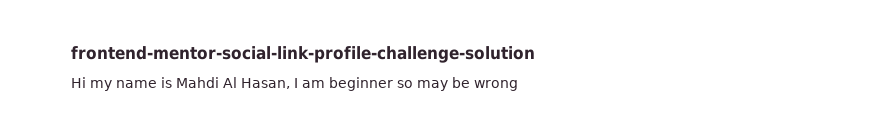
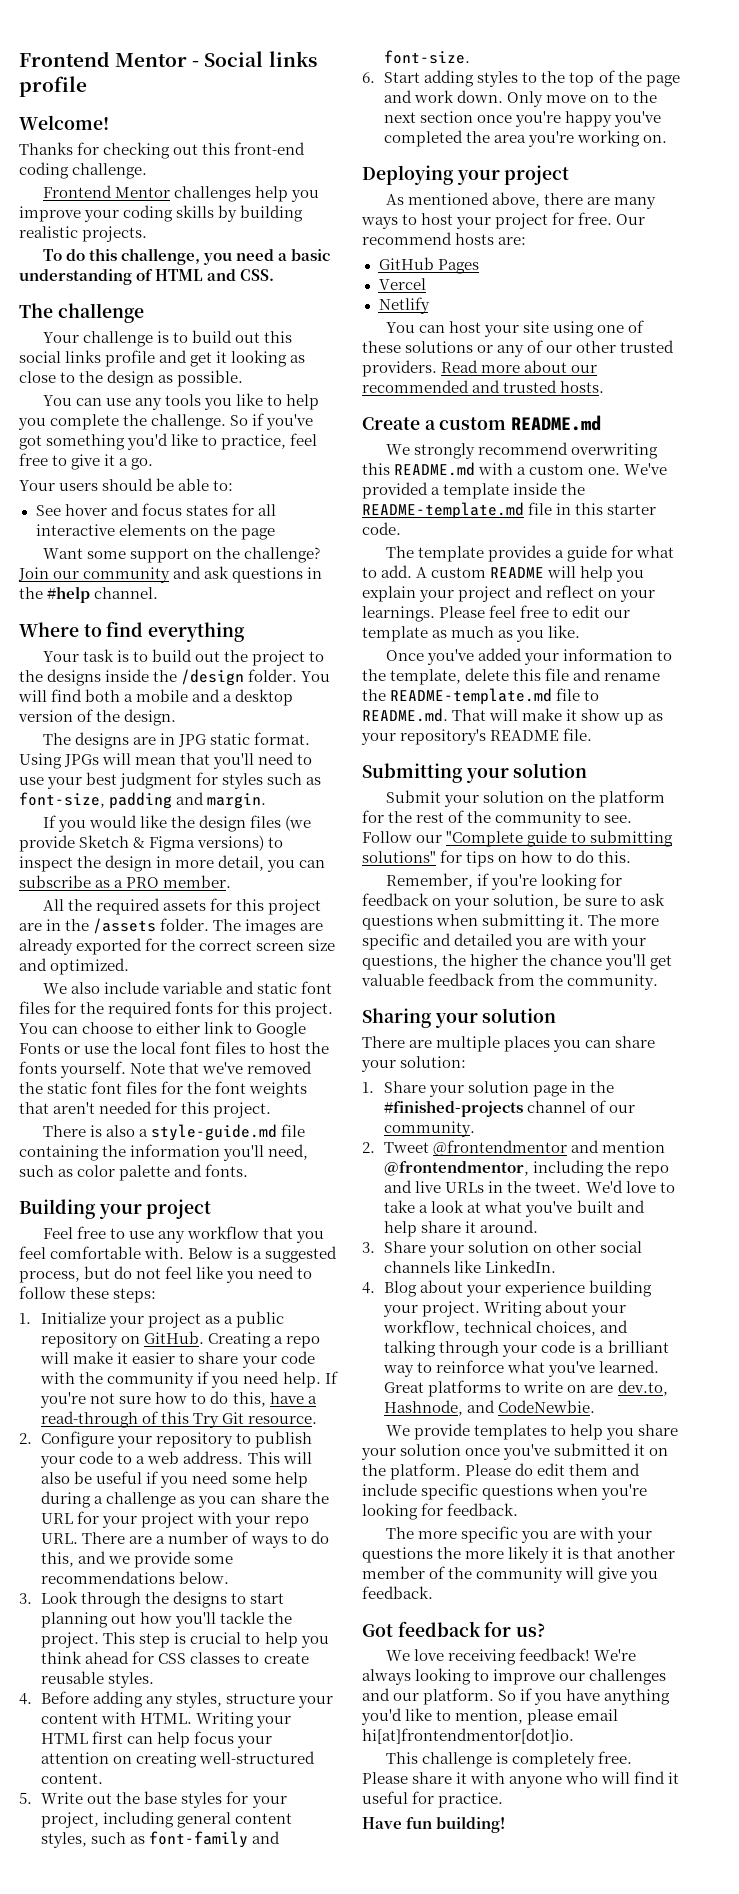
- frontend-mentor-social-link-profile-challenge-solution
- Hi my name is Mahdi Al Hasan, I am beginner so may be wrong
+ Frontend Mentor - Social links profile
+ Welcome!
+ Thanks for checking out this front-end coding challenge.
+ Frontend Mentor challenges help you improve your coding skills by building realistic projects.
+ To do this challenge, you need a basic understanding of HTML and CSS.
+ The challenge
+ Your challenge is to build out this social links profile and get it looking as close to the design as possible.
+ You can use any tools you like to help you complete the challenge. So if you've got something you'd like to practice, feel free to give it a go.
+ Your users should be able to:
+ See hover and focus states for all interactive elements on the page
+ Want some support on the challenge? Join our community and ask questions in the #help channel.
+ Where to find everything
+ Your task is to build out the project to the designs inside the /design folder. You will find both a mobile and a desktop version of the design.
+ The designs are in JPG static format. Using JPGs will mean that you'll need to use your best judgment for styles such as font-size, padding and margin.
+ If you would like the design files (we provide Sketch & Figma versions) to inspect the design in more detail, you can subscribe as a PRO member.
+ All the required assets for this project are in the /assets folder. The images are already exported for the correct screen size and optimized.
+ We also include variable and static font files for the required fonts for this project. You can choose to either link to Google Fonts or use the local font files to host the fonts yourself. Note that we've removed the static font files for the font weights that aren't needed for this project.
+ There is also a style-guide.md file containing the information you'll need, such as color palette and fonts.
+ Building your project
+ Feel free to use any workflow that you feel comfortable with. Below is a suggested process, but do not feel like you need to follow these steps:
+ 1. Initialize your project as a public repository on GitHub. Creating a repo will make it easier to share your code with the community if you need help. If you're not sure how to do this, have a read-through of this Try Git resource.
+ 2. Configure your repository to publish your code to a web address. This will also be useful if you need some help during a challenge as you can share the URL for your project with your repo URL. There are a number of ways to do this, and we provide some recommendations below.
+ 3. Look through the designs to start planning out how you'll tackle the project. This step is crucial to help you think ahead for CSS classes to create reusable styles.
+ 4. Before adding any styles, structure your content with HTML. Writing your HTML first can help focus your attention on creating well-structured content.
+ 5. Write out the base styles for your project, including general content styles, such as font-family and font-size.
+ 6. Start adding styles to the top of the page and work down. Only move on to the next section once you're happy you've completed the area you're working on.
+ Deploying your project
+ As mentioned above, there are many ways to host your project for free. Our recommend hosts are:
+ GitHub Pages
+ Vercel
+ Netlify
+ You can host your site using one of these solutions or any of our other trusted providers. Read more about our recommended and trusted hosts.
+ Create a custom README.md
+ We strongly recommend overwriting this README.md with a custom one. We've provided a template inside the README-template.md file in this starter code.
+ The template provides a guide for what to add. A custom README will help you explain your project and reflect on your learnings. Please feel free to edit our template as much as you like.
+ Once you've added your information to the template, delete this file and rename the README-template.md file to README.md. That will make it show up as your repository's README file.
+ Submitting your solution
+ Submit your solution on the platform for the rest of the community to see. Follow our "Complete guide to submitting solutions" for tips on how to do this.
+ Remember, if you're looking for feedback on your solution, be sure to ask questions when submitting it. The more specific and detailed you are with your questions, the higher the chance you'll get valuable feedback from the community.
+ Sharing your solution
+ There are multiple places you can share your solution:
+ 1. Share your solution page in the #finished-projects channel of our community.
+ 2. Tweet @frontendmentor and mention @frontendmentor, including the repo and live URLs in the tweet. We'd love to take a look at what you've built and help share it around.
+ 3. Share your solution on other social channels like LinkedIn.
+ 4. Blog about your experience building your project. Writing about your workflow, technical choices, and talking through your code is a brilliant way to reinforce what you've learned. Great platforms to write on are dev.to, Hashnode, and CodeNewbie.
+ We provide templates to help you share your solution once you've submitted it on the platform. Please do edit them and include specific questions when you're looking for feedback.
+ The more specific you are with your questions the more likely it is that another member of the community will give you feedback.
+ Got feedback for us?
+ We love receiving feedback! We're always looking to improve our challenges and our platform. So if you have anything you'd like to mention, please email hi[at]frontendmentor[dot]io.
+ This challenge is completely free. Please share it with anyone who will find it useful for practice.
+ Have fun building!

